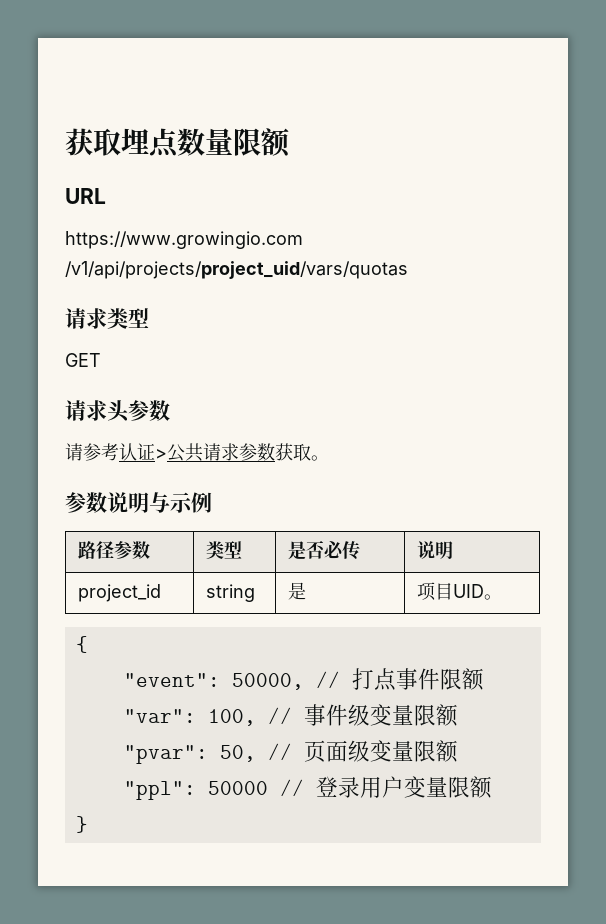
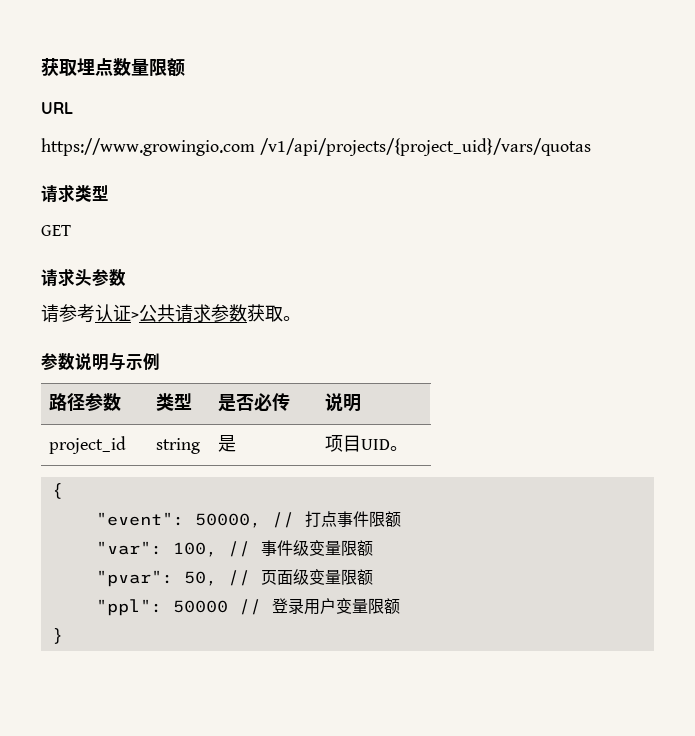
- https://www.growingio.com /v1/api/projects/project_uid/vars/quotas
+ https://www.growingio.com /v1/api/projects/{project_uid}/vars/quotas

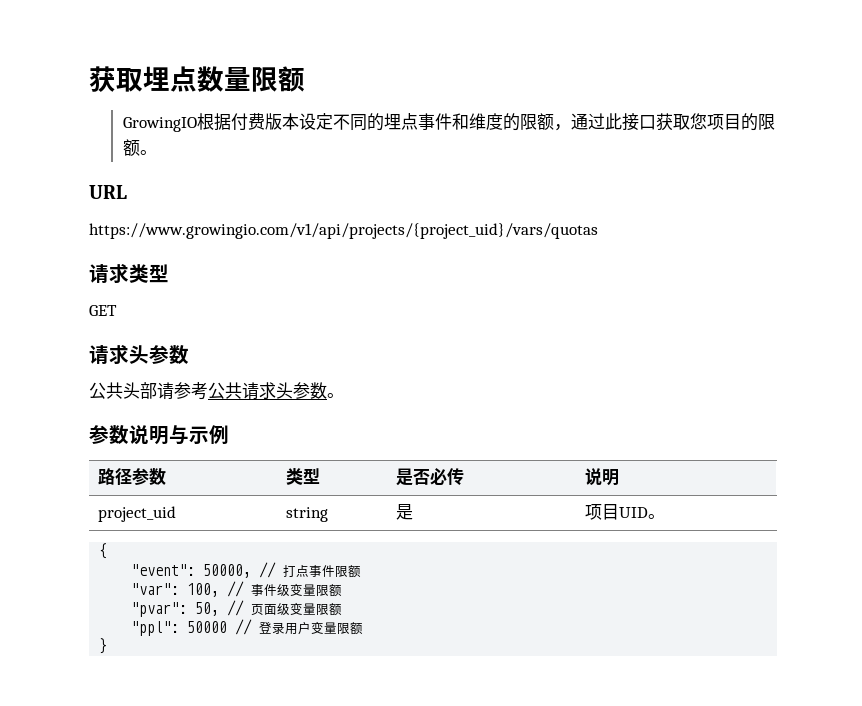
+ GrowingIO根据付费版本设定不同的埋点事件和维度的限额，通过此接口获取您项目的限额。
- https://www.growingio.com /v1/api/projects/{project_uid}/vars/quotas
+ https://www.growingio.com/v1/api/projects/{project_uid}/vars/quotas
- 请参考认证>公共请求参数获取。
+ 公共头部请参考公共请求头参数。
- project_id | string | 是 | 项目UID。
+ project_uid | string | 是 | 项目UID。

